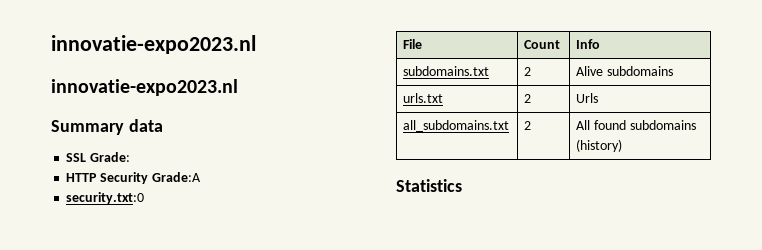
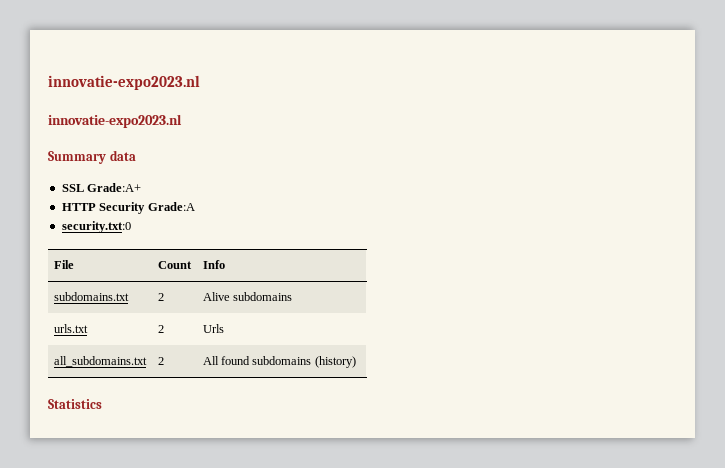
- SSL Grade:
+ SSL Grade:A+

